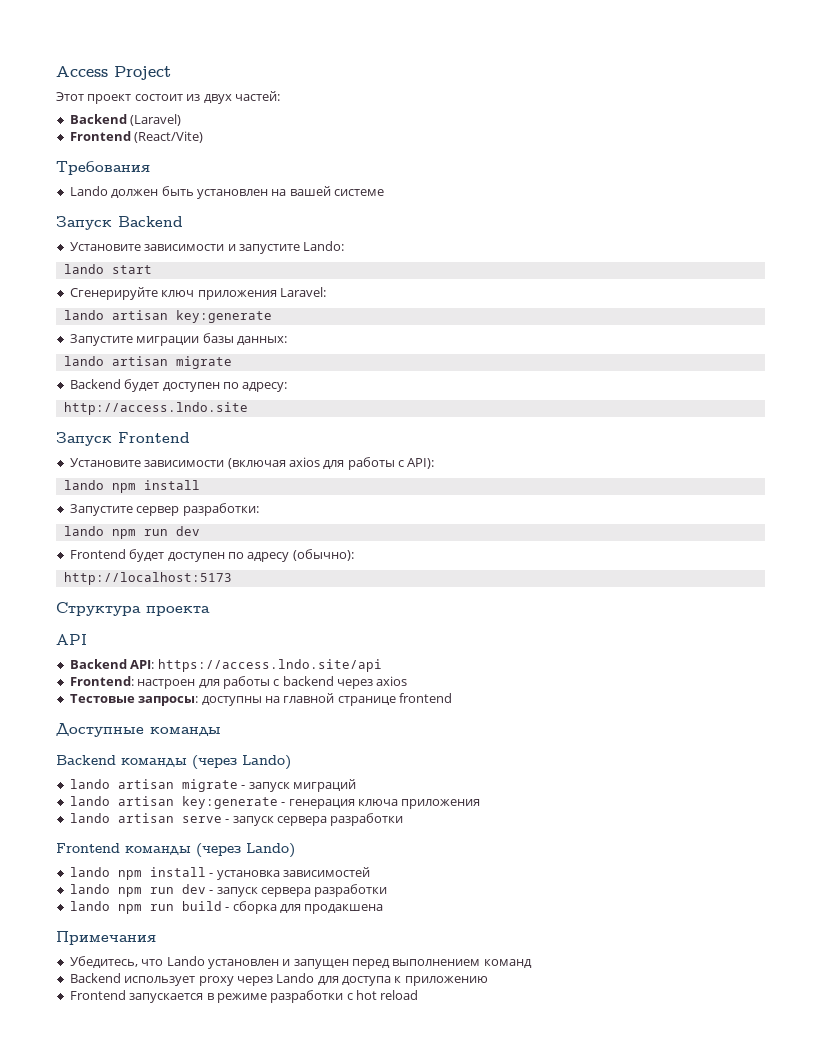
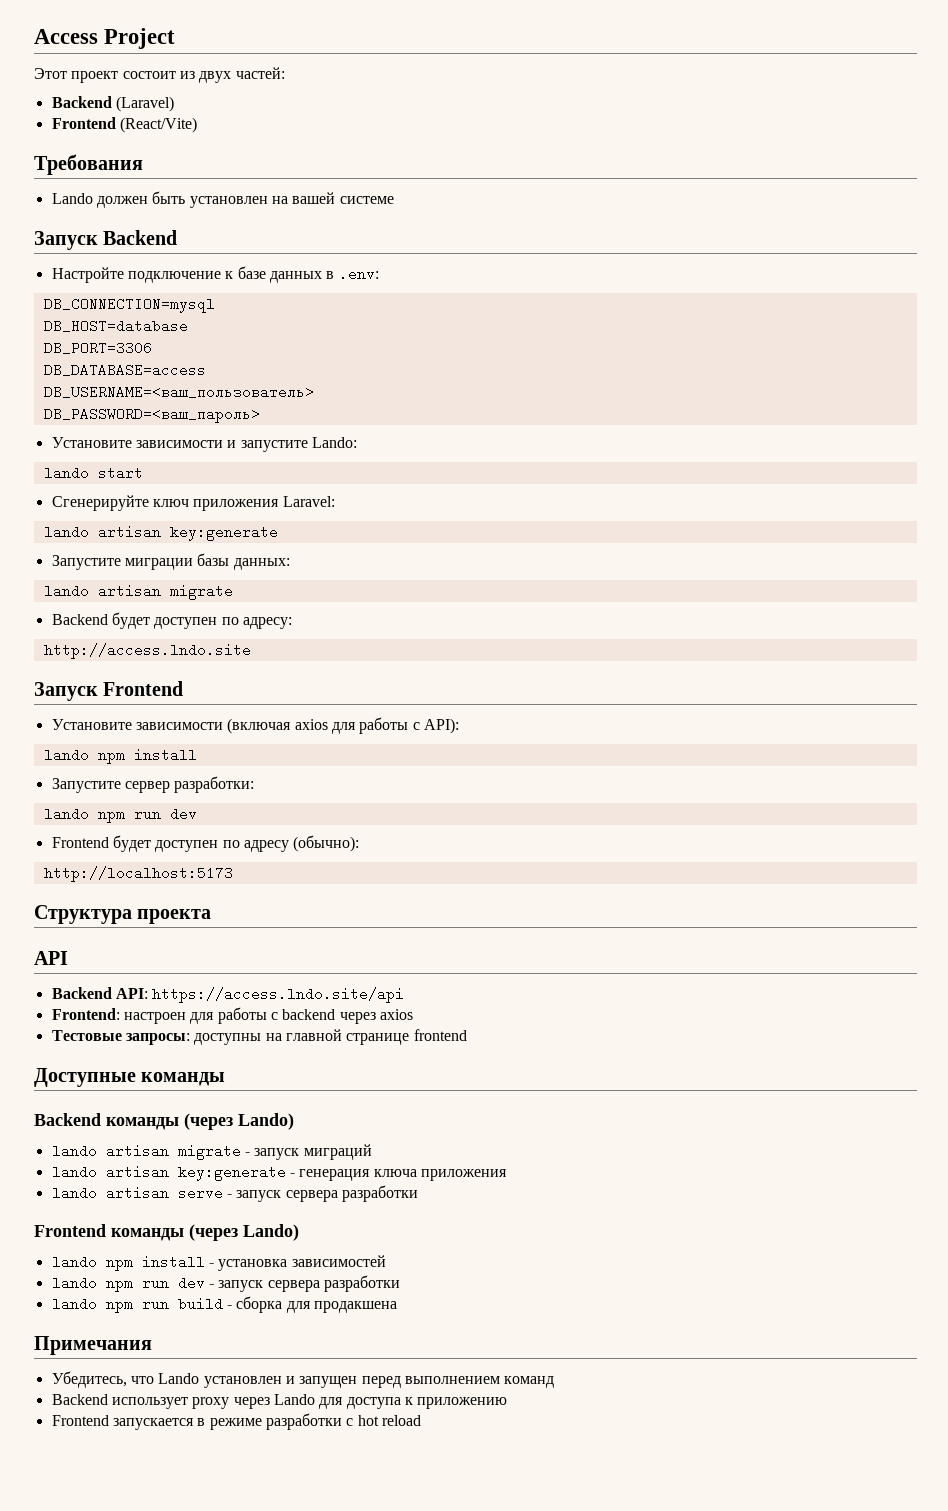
+ Настройте подключение к базе данных в .env:
+ DB_CONNECTION=mysql
+ DB_HOST=database
+ DB_PORT=3306
+ DB_DATABASE=access
+ DB_USERNAME=<ваш_пользователь>
+ DB_PASSWORD=<ваш_пароль>

